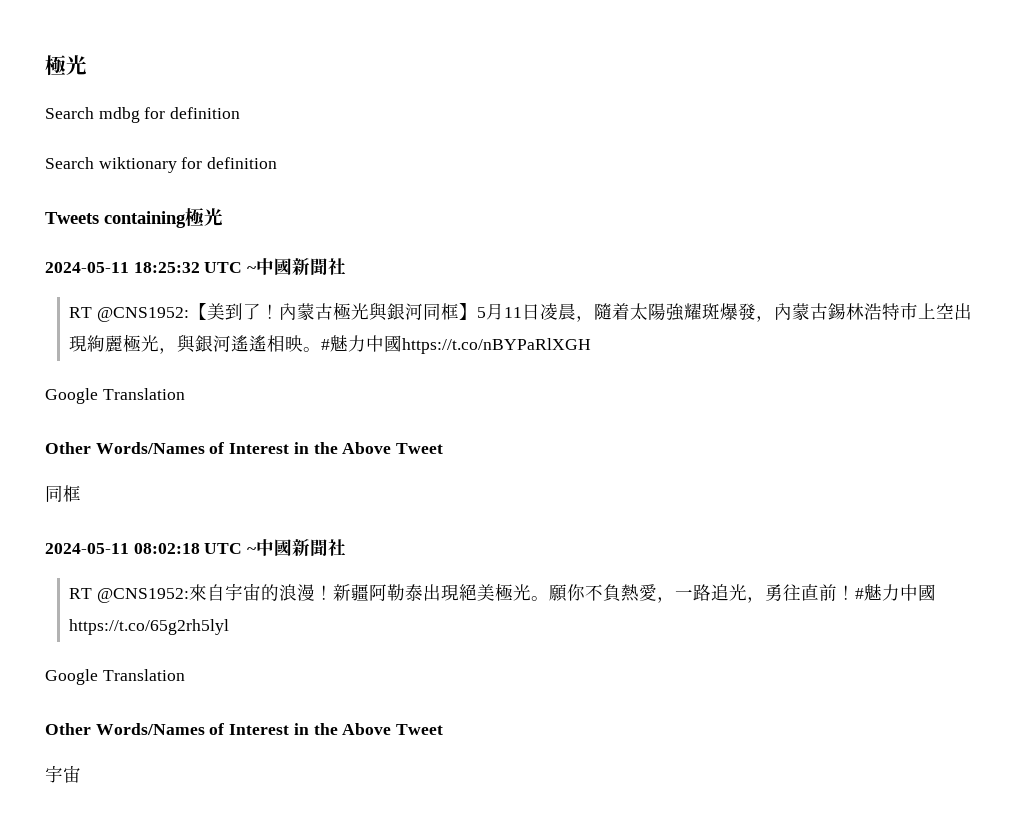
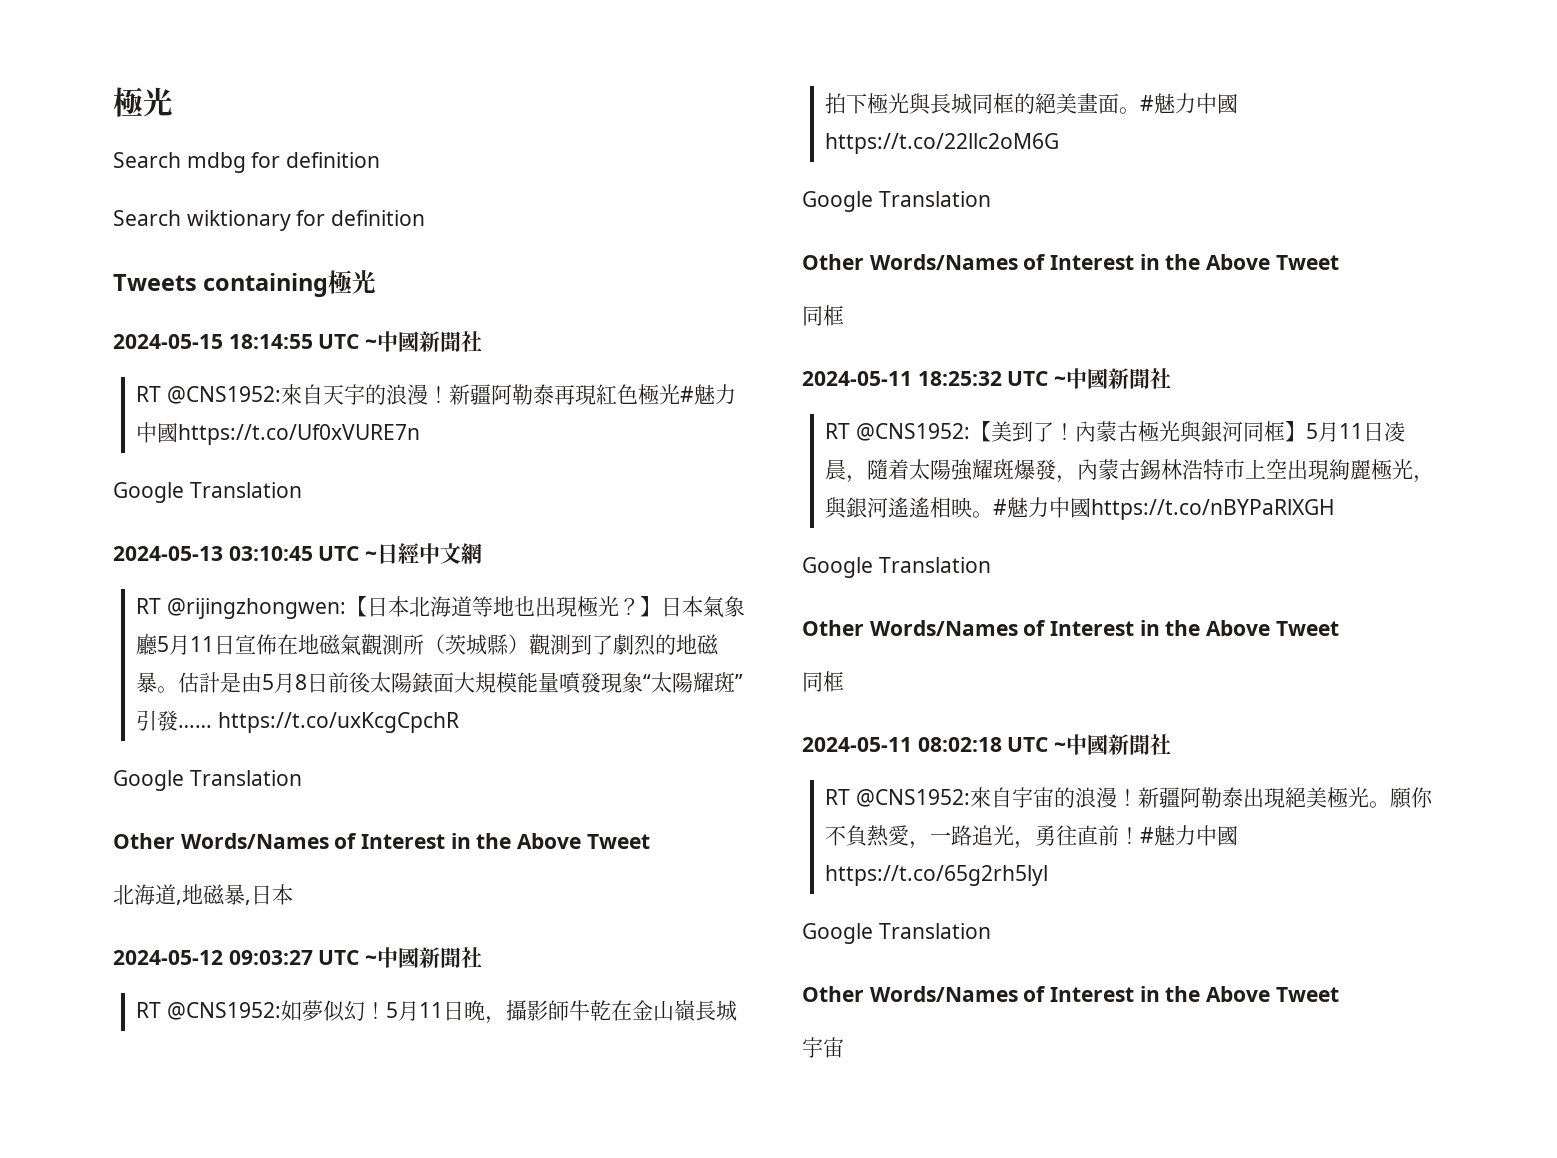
+ 2024-05-15 18:14:55 UTC ~中國新聞社
+ RT @CNS1952:來自天宇的浪漫！新疆阿勒泰再現紅色極光#魅力中國https://t.co/Uf0xVURE7n
+ Google Translation
+ 2024-05-13 03:10:45 UTC ~日經中文網
+ RT @rijingzhongwen:【日本北海道等地也出現極光？】日本氣象廳5月11日宣佈在地磁氣觀測所（茨城縣）觀測到了劇烈的地磁暴。估計是由5月8日前後太陽錶面大規模能量噴發現象“太陽耀斑”引發…… https://t.co/uxKcgCpchR
+ Google Translation
+ Other Words/Names of Interest in the Above Tweet
+ 北海道,地磁暴,日本
+ 2024-05-12 09:03:27 UTC ~中國新聞社
+ RT @CNS1952:如夢似幻！5月11日晚，攝影師牛乾在金山嶺長城拍下極光與長城同框的絕美畫面。#魅力中國https://t.co/22llc2oM6G
+ Google Translation
+ Other Words/Names of Interest in the Above Tweet
+ 同框

